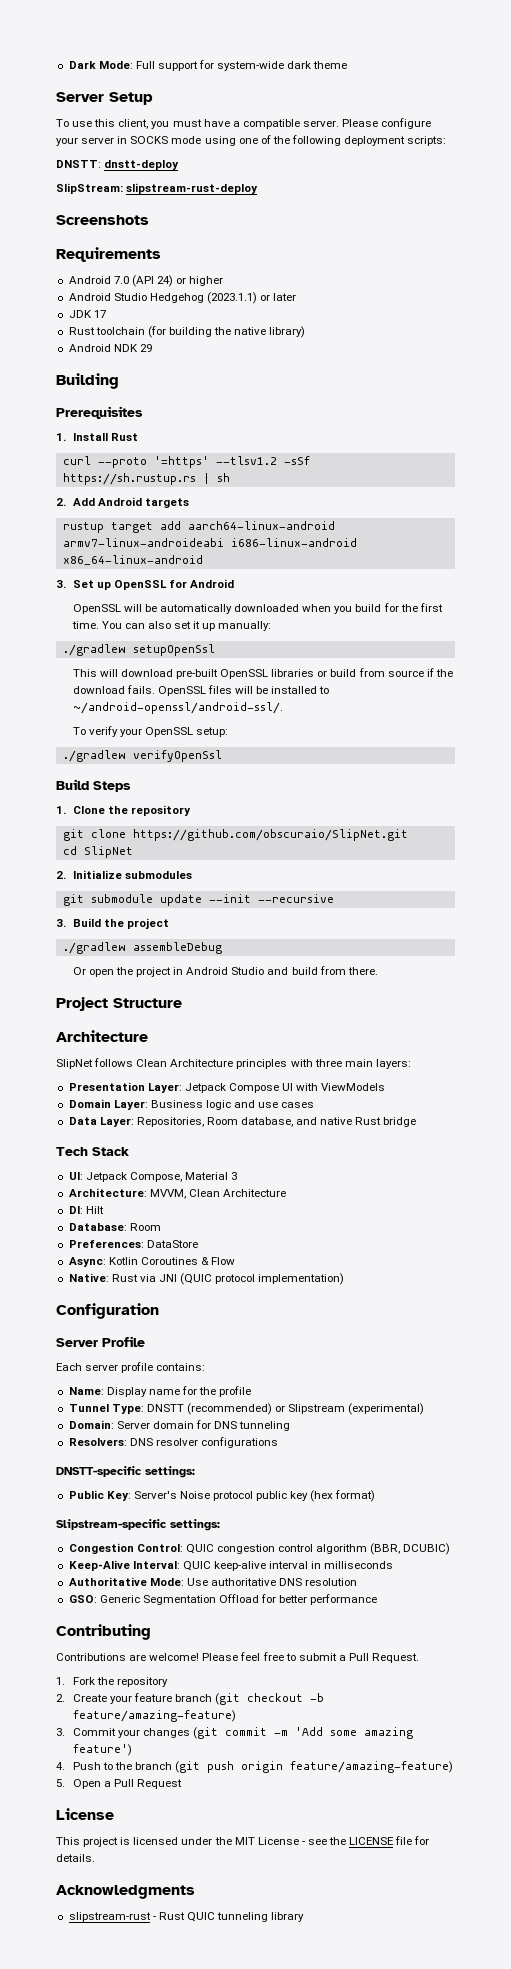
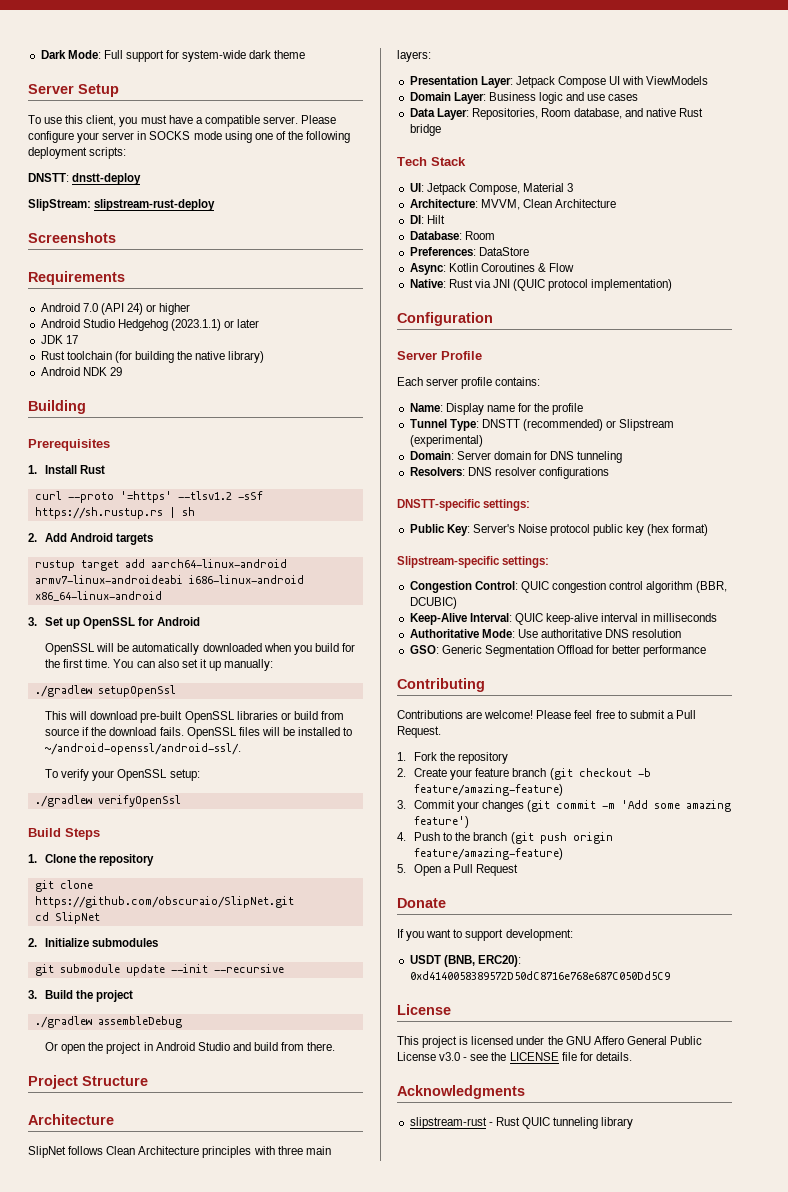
+ Donate
+ If you want to support development:
+ USDT (BNB, ERC20): 0xd4140058389572D50dC8716e768e687C050Dd5C9
- This project is licensed under the MIT License - see the LICENSE file for details.
+ This project is licensed under the GNU Affero General Public License v3.0 - see the LICENSE file for details.

